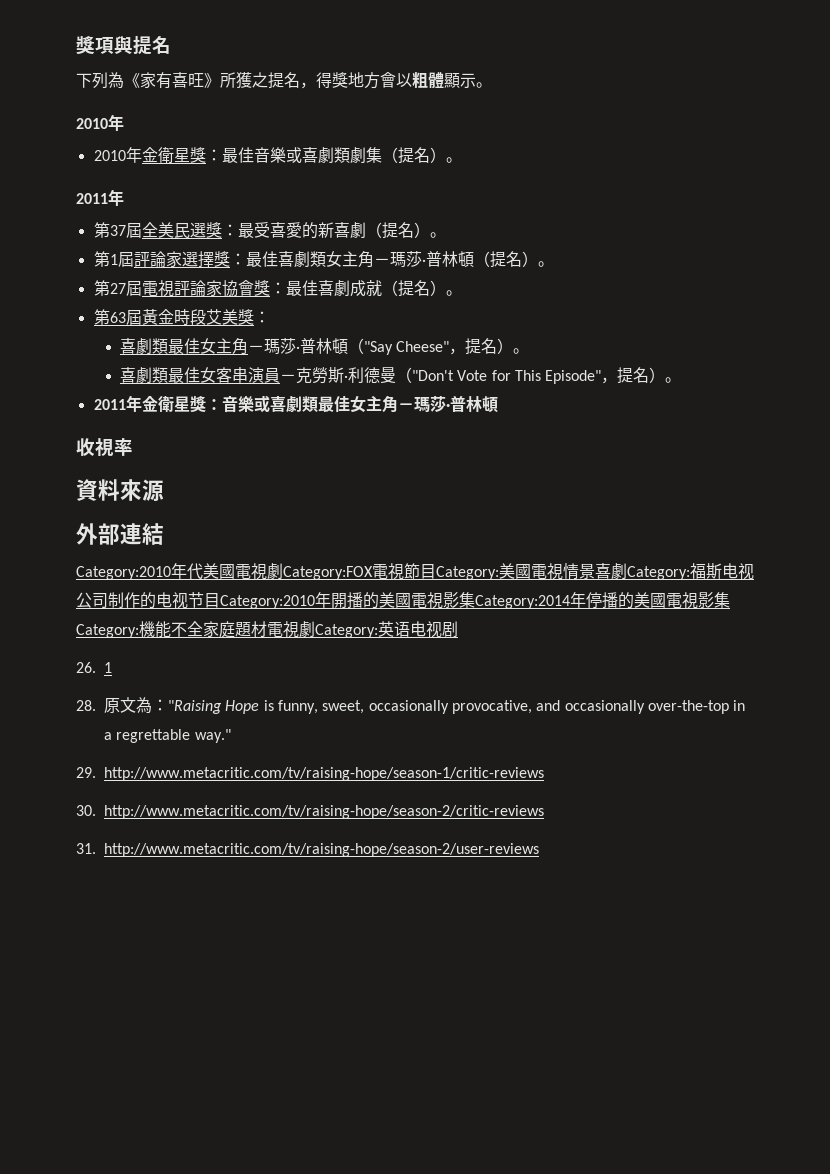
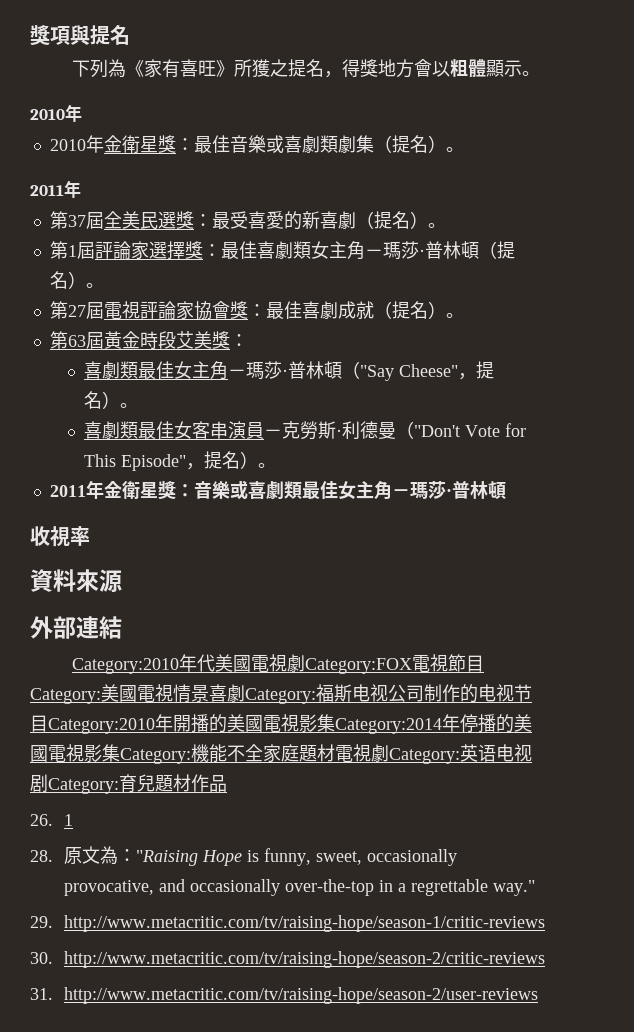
- Category:2010年代美國電視劇Category:FOX電視節目Category:美國電視情景喜劇Category:福斯电视公司制作的电视节目Category:2010年開播的美國電視影集Category:2014年停播的美國電視影集Category:機能不全家庭題材電視劇Category:英语电视剧
+ Category:2010年代美國電視劇Category:FOX電視節目Category:美國電視情景喜劇Category:福斯电视公司制作的电视节目Category:2010年開播的美國電視影集Category:2014年停播的美國電視影集Category:機能不全家庭題材電視劇Category:英语电视剧Category:育兒題材作品

